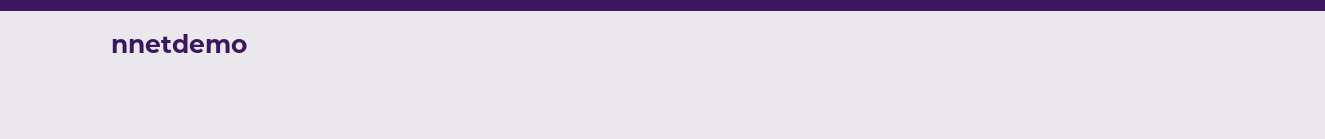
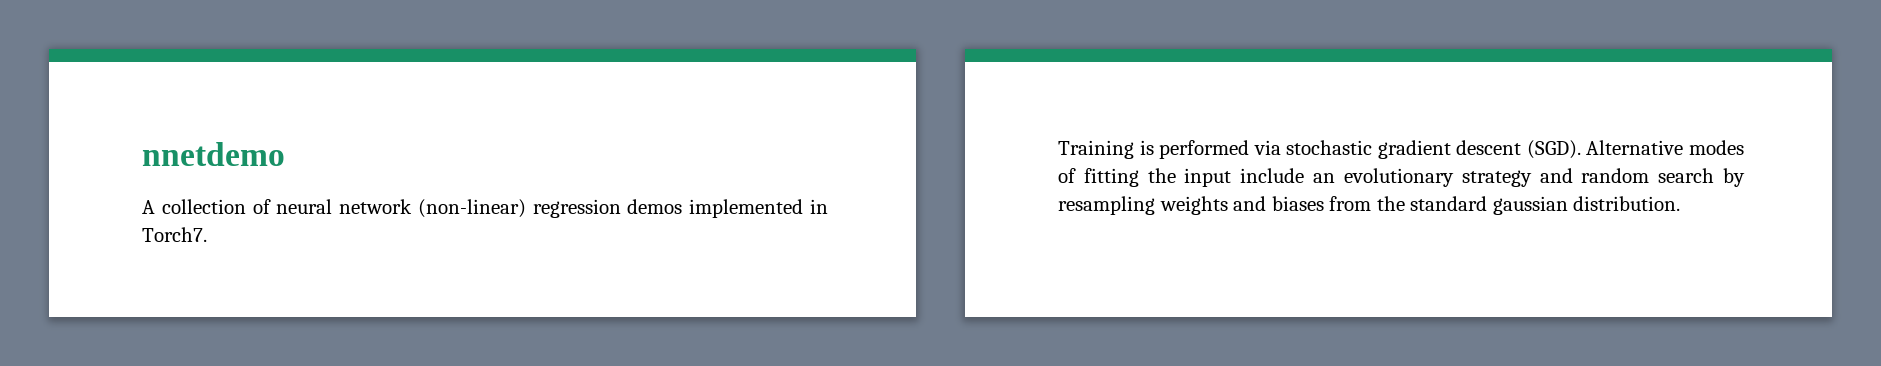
+ A collection of neural network (non-linear) regression demos implemented in Torch7.
+ Training is performed via stochastic gradient descent (SGD). Alternative modes of fitting the input include an evolutionary strategy and random search by resampling weights and biases from the standard gaussian distribution.

